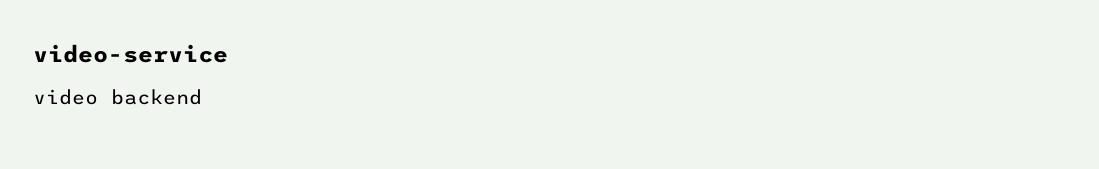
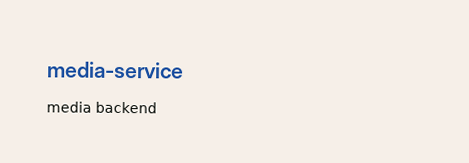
- video-service
- video backend
+ media-service
+ media backend

